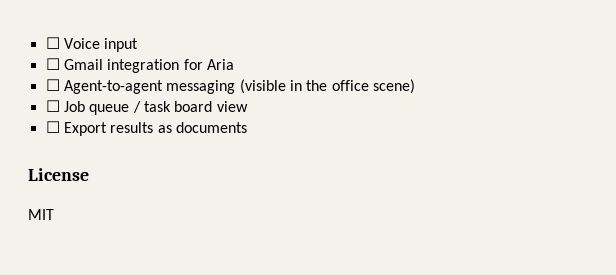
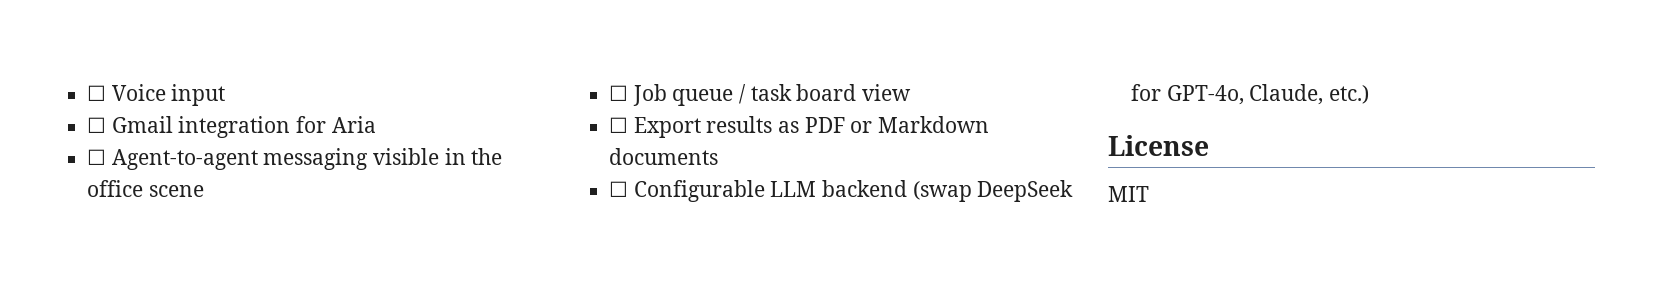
- ☐ Agent-to-agent messaging (visible in the office scene)
+ ☐ Agent-to-agent messaging visible in the office scene
- ☐ Export results as documents
+ ☐ Export results as PDF or Markdown documents
+ ☐ Configurable LLM backend (swap DeepSeek for GPT-4o, Claude, etc.)

